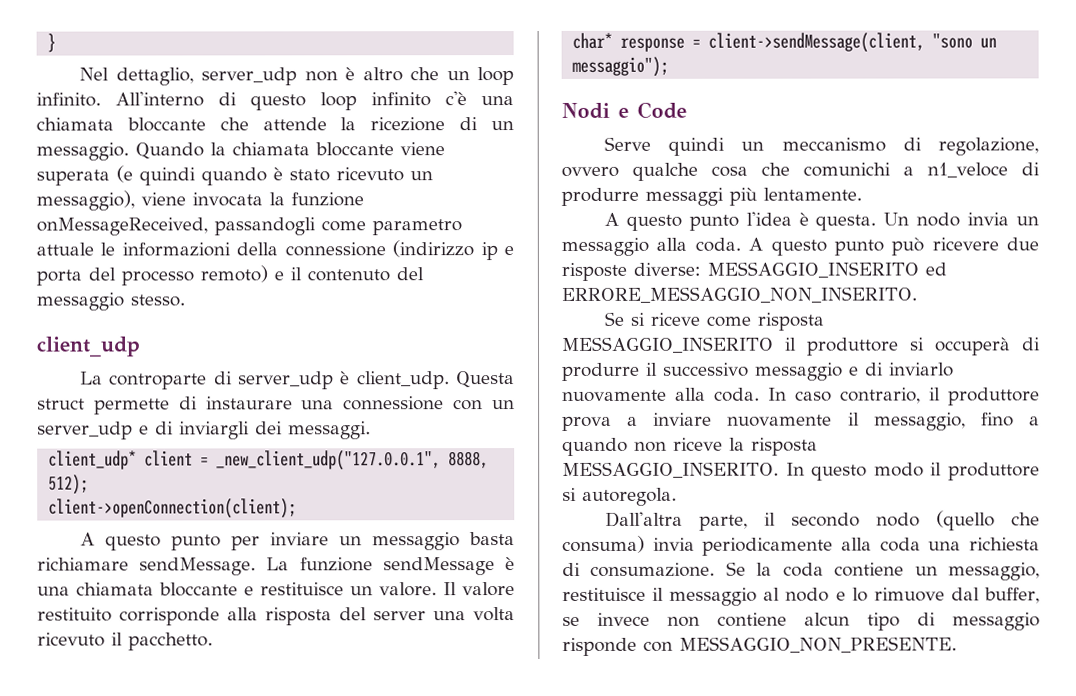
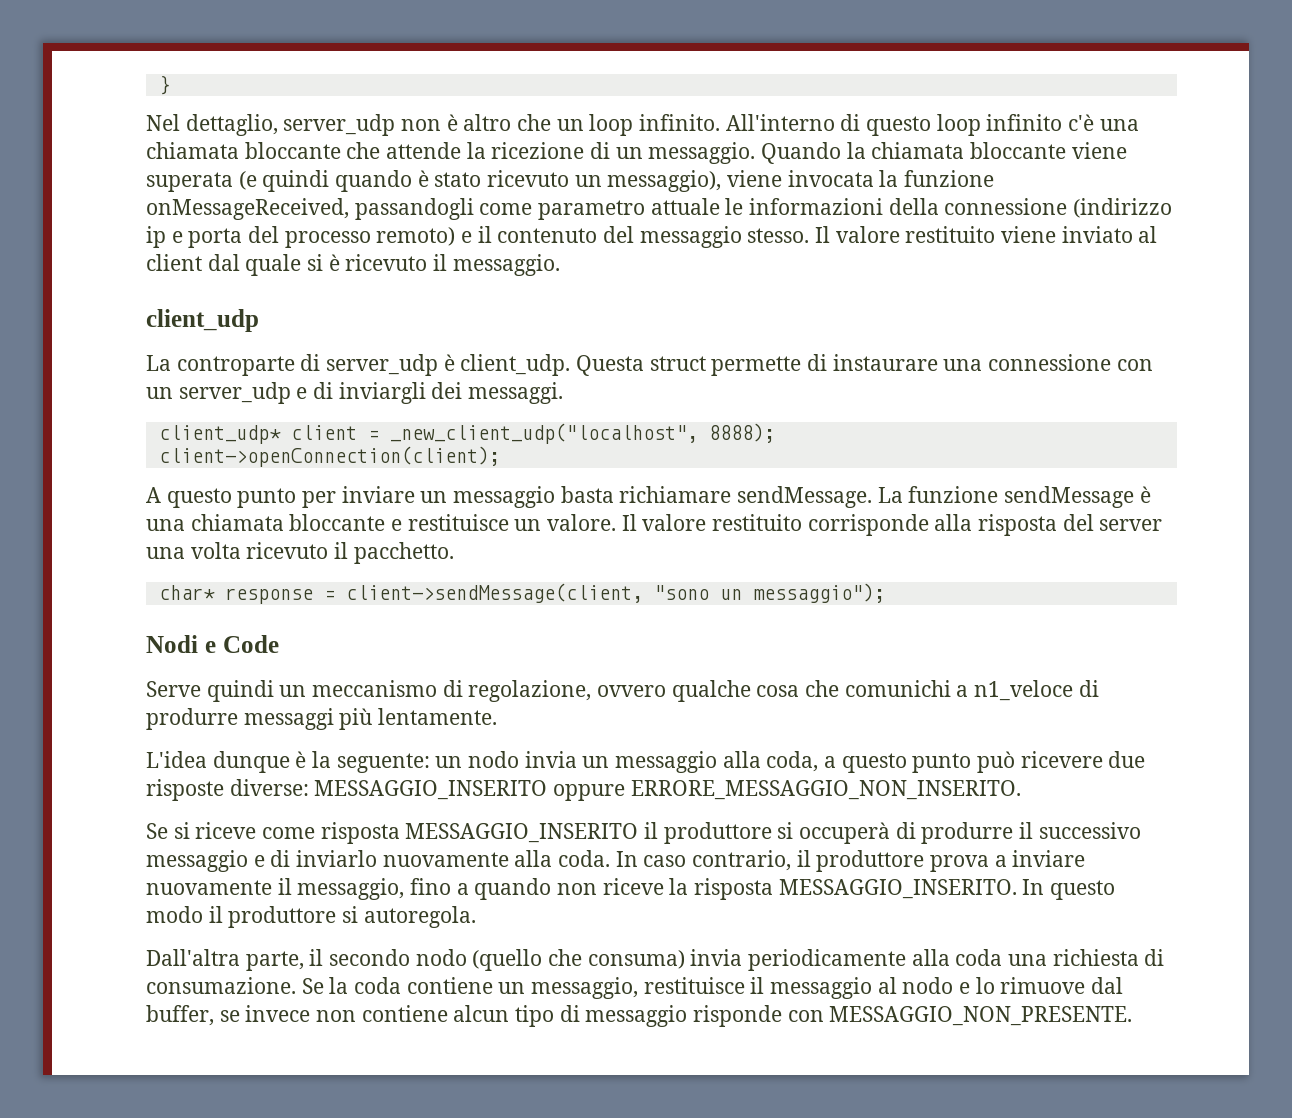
+ Il valore restituito viene inviato al client dal quale si è ricevuto il messaggio.
- client_udp* client = _new_client_udp("127.0.0.1", 8888, 512);
+ client_udp* client = _new_client_udp("localhost", 8888);
- A questo punto l'idea è questa. Un nodo invia un messaggio alla coda. A questo punto può ricevere due risposte diverse: MESSAGGIO_INSERITO ed ERRORE_MESSAGGIO_NON_INSERITO.
+ L'idea dunque è la seguente: un nodo invia un messaggio alla coda, a questo punto può ricevere due risposte diverse: MESSAGGIO_INSERITO oppure ERRORE_MESSAGGIO_NON_INSERITO.

